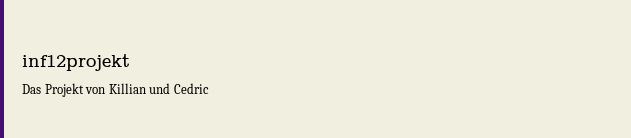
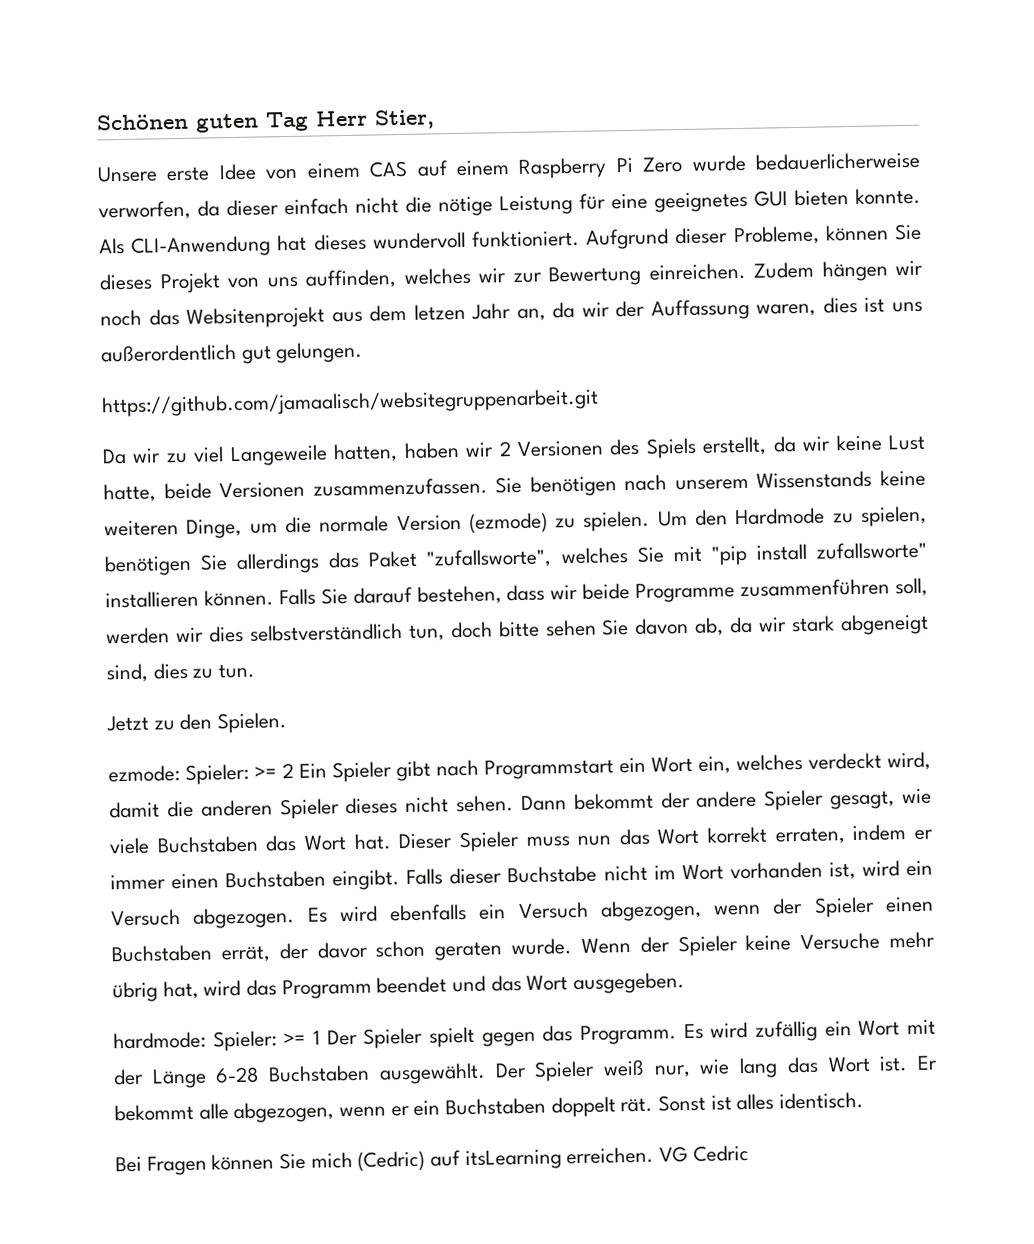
- inf12projekt
- Das Projekt von Killian und Cedric
+ Schönen guten Tag Herr Stier,
+ Unsere erste Idee von einem CAS auf einem Raspberry Pi Zero wurde bedauerlicherweise verworfen, da dieser einfach nicht die nötige Leistung für eine geeignetes GUI bieten konnte. Als CLI-Anwendung hat dieses wundervoll funktioniert. Aufgrund dieser Probleme, können Sie dieses Projekt von uns auffinden, welches wir zur Bewertung einreichen. Zudem hängen wir noch das Websitenprojekt aus dem letzen Jahr an, da wir der Auffassung waren, dies ist uns außerordentlich gut gelungen.
+ https://github.com/jamaalisch/websitegruppenarbeit.git
+ Da wir zu viel Langeweile hatten, haben wir 2 Versionen des Spiels erstellt, da wir keine Lust hatte, beide Versionen zusammenzufassen. Sie benötigen nach unserem Wissenstands keine weiteren Dinge, um die normale Version (ezmode) zu spielen. Um den Hardmode zu spielen, benötigen Sie allerdings das Paket "zufallsworte", welches Sie mit "pip install zufallsworte" installieren können. Falls Sie darauf bestehen, dass wir beide Programme zusammenführen soll, werden wir dies selbstverständlich tun, doch bitte sehen Sie davon ab, da wir stark abgeneigt sind, dies zu tun.
+ Jetzt zu den Spielen.
+ ezmode: Spieler: >= 2 Ein Spieler gibt nach Programmstart ein Wort ein, welches verdeckt wird, damit die anderen Spieler dieses nicht sehen. Dann bekommt der andere Spieler gesagt, wie viele Buchstaben das Wort hat. Dieser Spieler muss nun das Wort korrekt erraten, indem er immer einen Buchstaben eingibt. Falls dieser Buchstabe nicht im Wort vorhanden ist, wird ein Versuch abgezogen. Es wird ebenfalls ein Versuch abgezogen, wenn der Spieler einen Buchstaben errät, der davor schon geraten wurde. Wenn der Spieler keine Versuche mehr übrig hat, wird das Programm beendet und das Wort ausgegeben.
+ hardmode: Spieler: >= 1 Der Spieler spielt gegen das Programm. Es wird zufällig ein Wort mit der Länge 6-28 Buchstaben ausgewählt. Der Spieler weiß nur, wie lang das Wort ist. Er bekommt alle abgezogen, wenn er ein Buchstaben doppelt rät. Sonst ist alles identisch.
+ Bei Fragen können Sie mich (Cedric) auf itsLearning erreichen. VG Cedric

